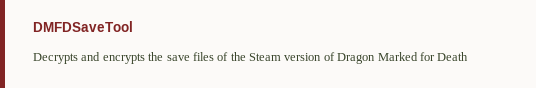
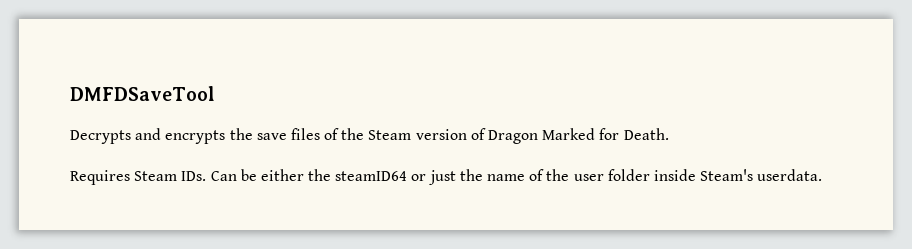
- Decrypts and encrypts the save files of the Steam version of Dragon Marked for Death
+ Decrypts and encrypts the save files of the Steam version of Dragon Marked for Death.
+ Requires Steam IDs. Can be either the steamID64 or just the name of the user folder inside Steam's userdata.

